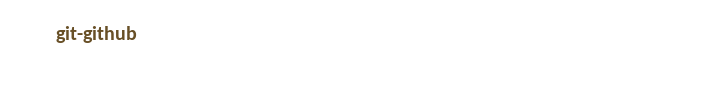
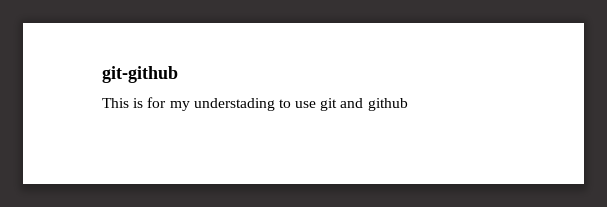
+ This is for my understading to use git and github

